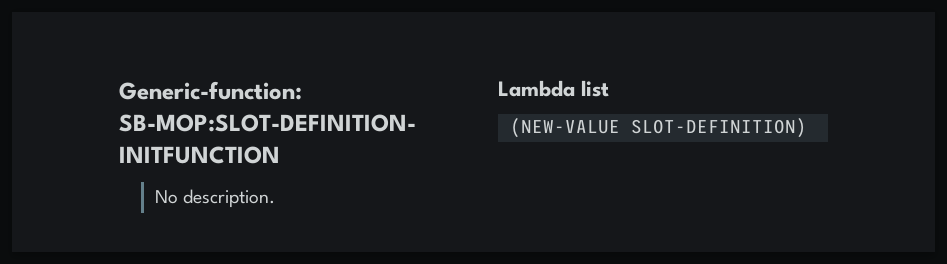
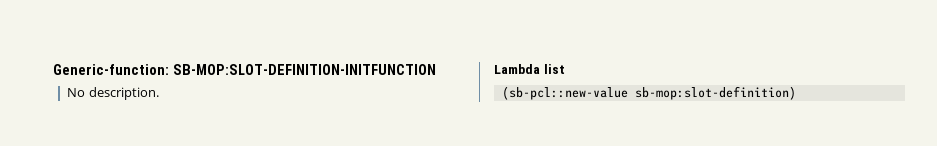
- (NEW-VALUE SLOT-DEFINITION)
+ (sb-pcl::new-value sb-mop:slot-definition)

